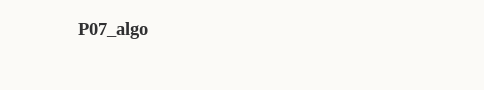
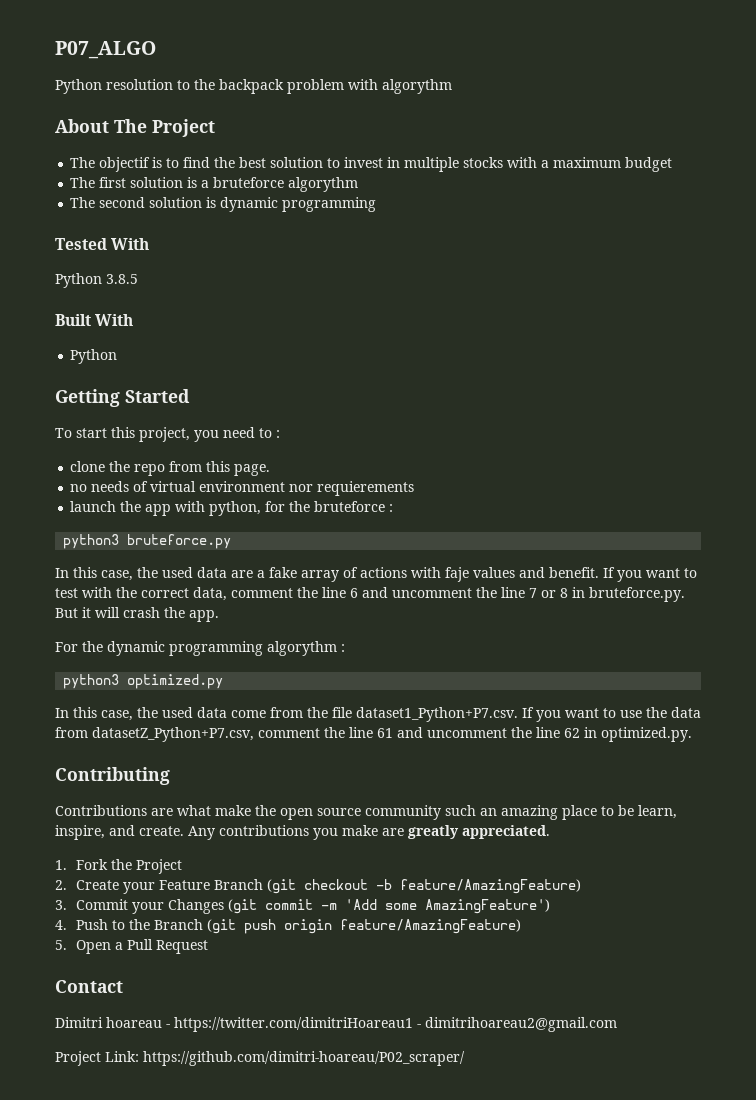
- P07_algo
+ P07_ALGO
+ Python resolution to the backpack problem with algorythm
+ About The Project
+ The objectif is to find the best solution to invest in multiple stocks with a maximum budget
+ The first solution is a bruteforce algorythm
+ The second solution is dynamic programming
+ Tested With
+ Python 3.8.5
+ Built With
+ Python
+ Getting Started
+ To start this project, you need to :
+ clone the repo from this page.
+ no needs of virtual environment nor requierements
+ launch the app with python, for the bruteforce :
+ python3 bruteforce.py
+ In this case, the used data are a fake array of actions with faje values and benefit. If you want to test with the correct data, comment the line 6 and uncomment the line 7 or 8 in bruteforce.py. But it will crash the app.
+ For the dynamic programming algorythm :
+ python3 optimized.py
+ In this case, the used data come from the file dataset1_Python+P7.csv. If you want to use the data from datasetZ_Python+P7.csv, comment the line 61 and uncomment the line 62 in optimized.py.
+ Contributing
+ Contributions are what make the open source community such an amazing place to be learn, inspire, and create. Any contributions you make are greatly appreciated.
+ 1. Fork the Project
+ 2. Create your Feature Branch (git checkout -b feature/AmazingFeature)
+ 3. Commit your Changes (git commit -m 'Add some AmazingFeature')
+ 4. Push to the Branch (git push origin feature/AmazingFeature)
+ 5. Open a Pull Request
+ Contact
+ Dimitri hoareau - https://twitter.com/dimitriHoareau1 - dimitrihoareau2@gmail.com
+ Project Link: https://github.com/dimitri-hoareau/P02_scraper/

